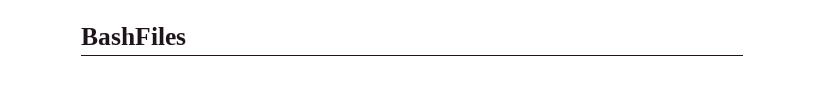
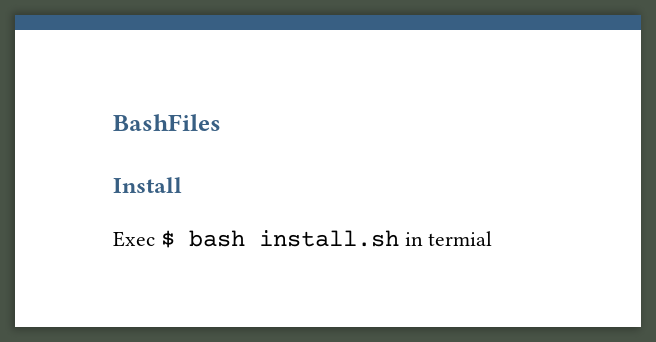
+ Install
+ Exec $ bash install.sh in termial

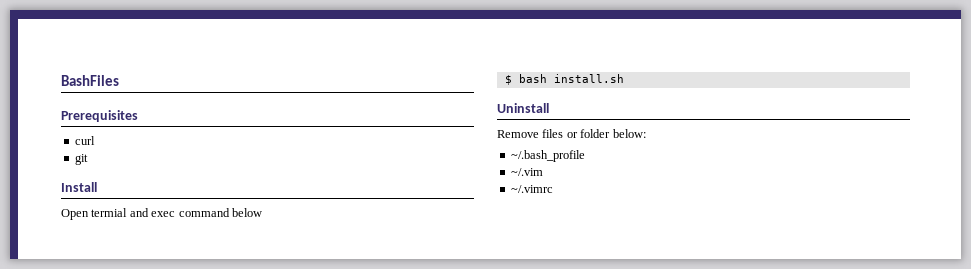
+ Prerequisites
+ curl
+ git
  Install
- Exec $ bash install.sh in termial
+ Open termial and exec command below
+ $ bash install.sh
+ Uninstall
+ Remove files or folder below:
+ ~/.bash_profile
+ ~/.vim
+ ~/.vimrc

